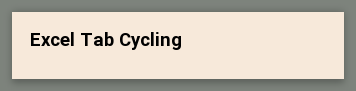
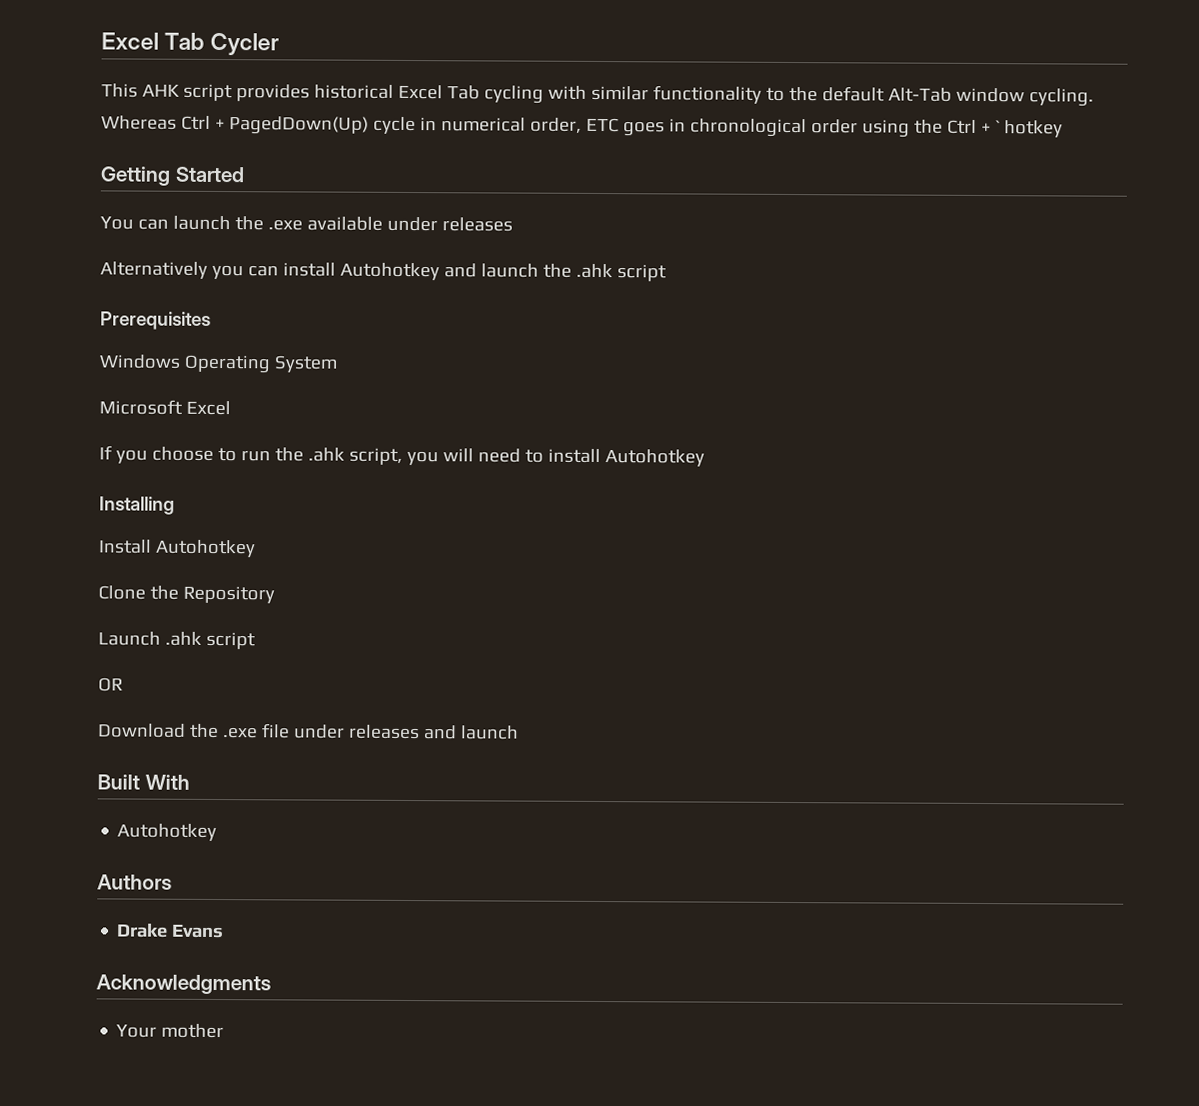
- Excel Tab Cycling
+ Excel Tab Cycler
+ This AHK script provides historical Excel Tab cycling with similar functionality to the default Alt-Tab window cycling. Whereas Ctrl + PagedDown(Up) cycle in numerical order, ETC goes in chronological order using the Ctrl + ` hotkey
+ Getting Started
+ You can launch the .exe available under releases
+ Alternatively you can install Autohotkey and launch the .ahk script
+ Prerequisites
+ Windows Operating System
+ Microsoft Excel
+ If you choose to run the .ahk script, you will need to install Autohotkey
+ Installing
+ Install Autohotkey
+ Clone the Repository
+ Launch .ahk script
+ OR
+ Download the .exe file under releases and launch
+ Built With
+ Autohotkey
+ Authors
+ Drake Evans
+ Acknowledgments
+ Your mother

